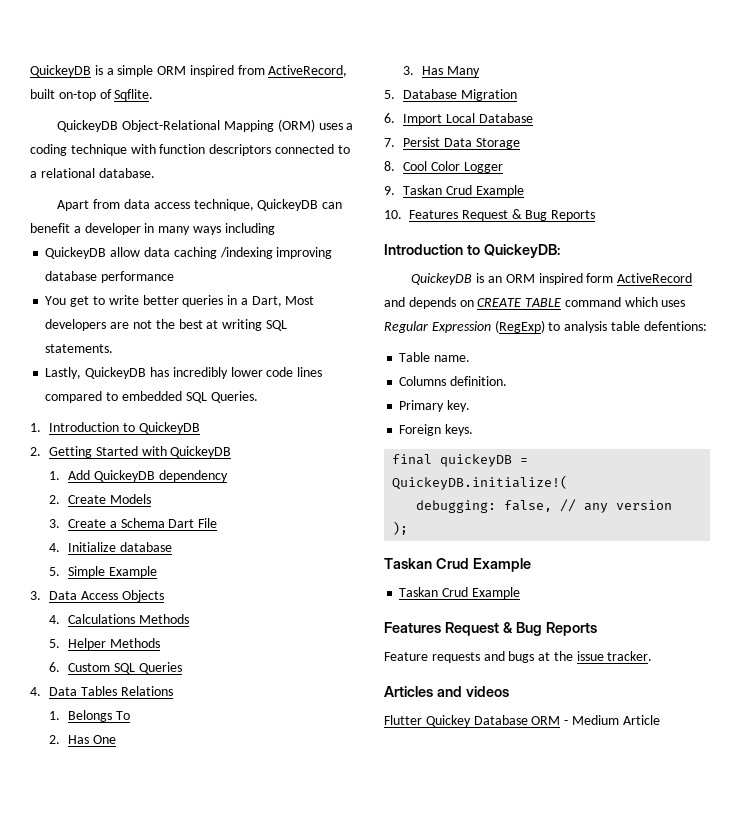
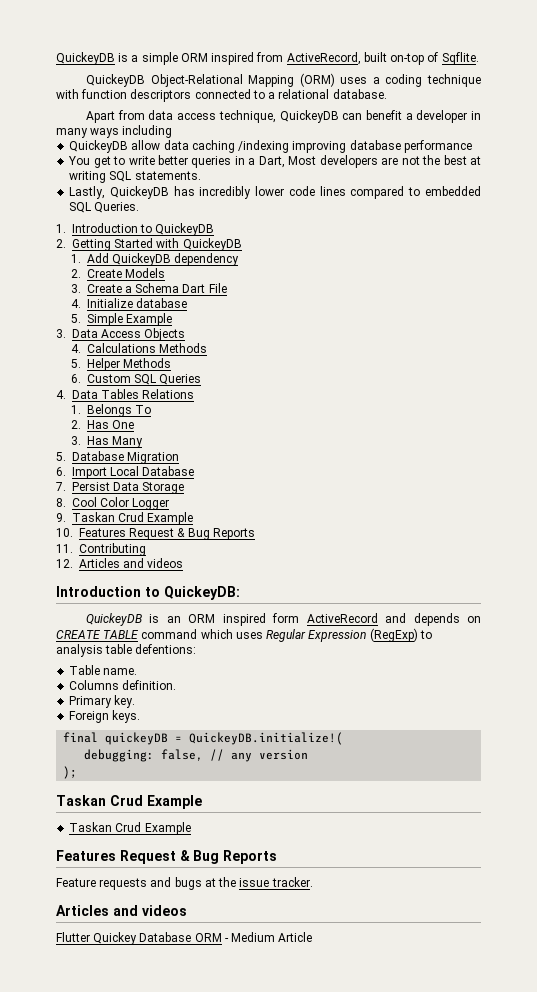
+ 11. Contributing
+ 12. Articles and videos

